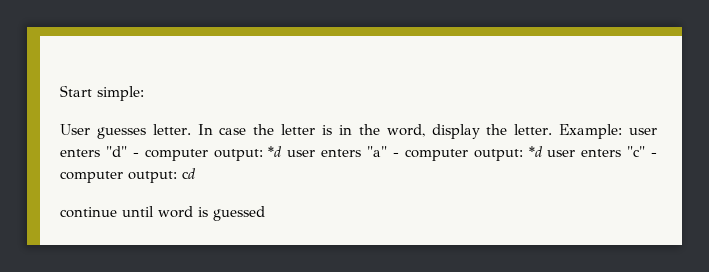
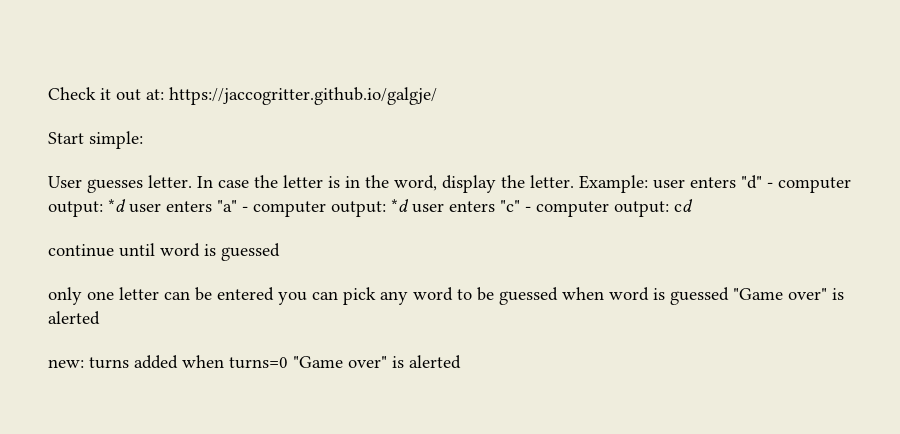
+ Check it out at: https://jaccogritter.github.io/galgje/
+ only one letter can be entered you can pick any word to be guessed when word is guessed "Game over" is alerted
+ new: turns added when turns=0 "Game over" is alerted

